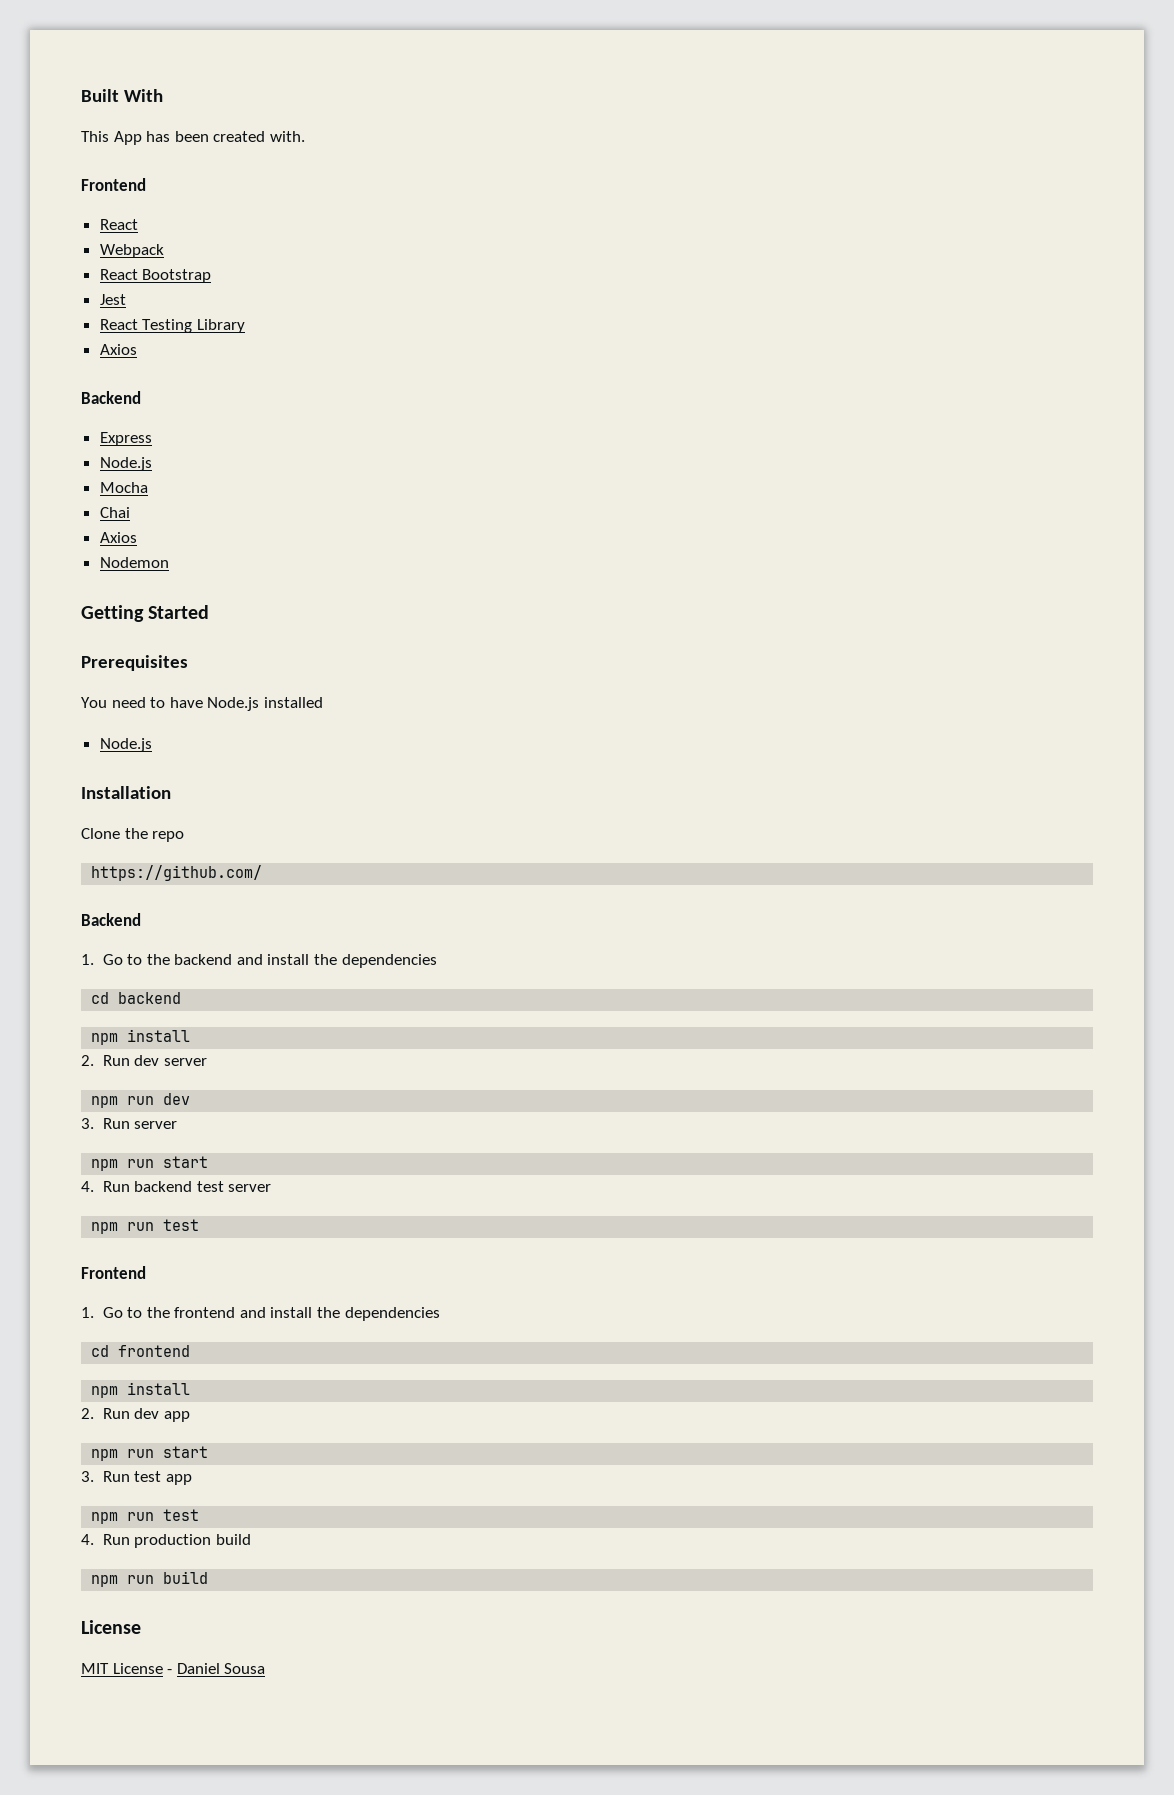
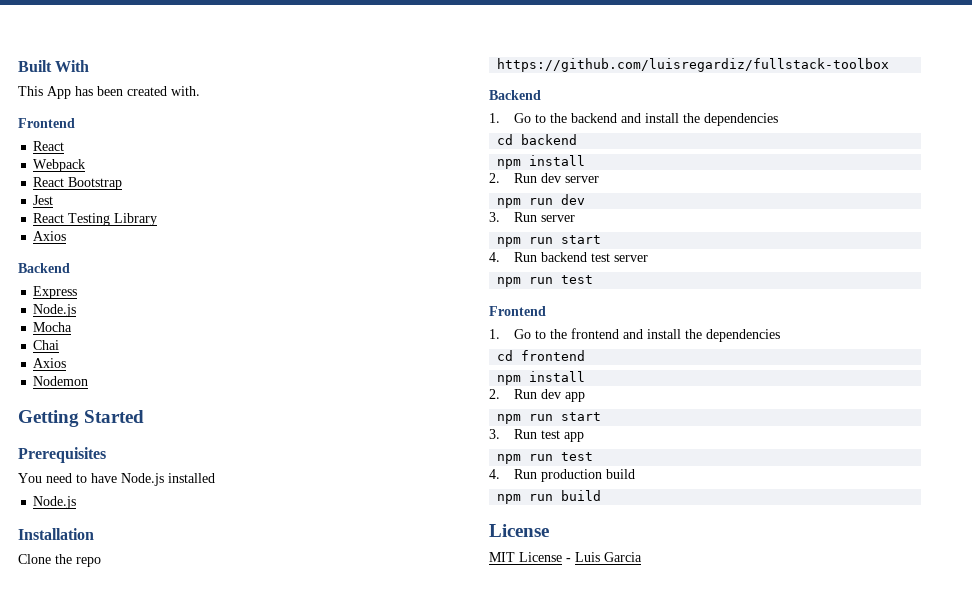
- https://github.com/
+ https://github.com/luisregardiz/fullstack-toolbox
- MIT License - Daniel Sousa
+ MIT License - Luis Garcia

